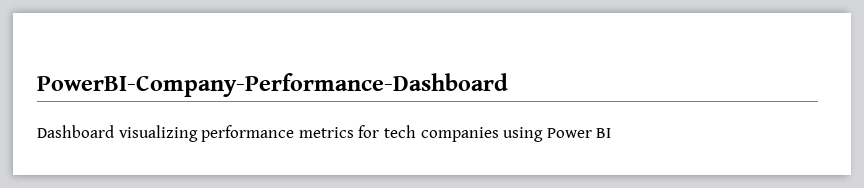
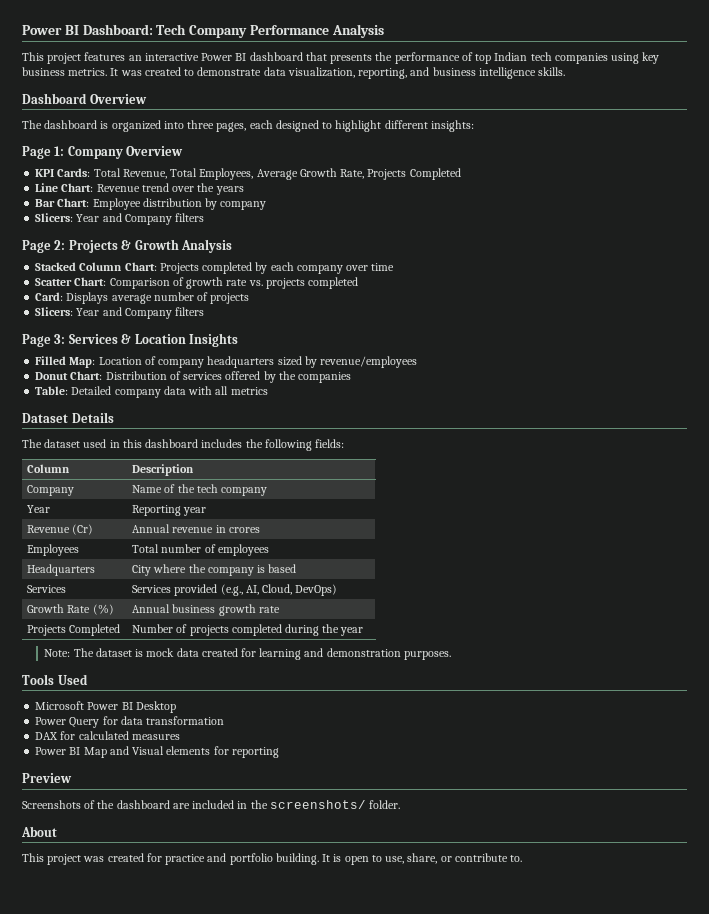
- PowerBI-Company-Performance-Dashboard
- Dashboard visualizing performance metrics for tech companies using Power BI
+ Power BI Dashboard: Tech Company Performance Analysis
+ This project features an interactive Power BI dashboard that presents the performance of top Indian tech companies using key business metrics. It was created to demonstrate data visualization, reporting, and business intelligence skills.
+ Dashboard Overview
+ The dashboard is organized into three pages, each designed to highlight different insights:
+ Page 1: Company Overview
+ KPI Cards: Total Revenue, Total Employees, Average Growth Rate, Projects Completed
+ Line Chart: Revenue trend over the years
+ Bar Chart: Employee distribution by company
+ Slicers: Year and Company filters
+ Page 2: Projects & Growth Analysis
+ Stacked Column Chart: Projects completed by each company over time
+ Scatter Chart: Comparison of growth rate vs. projects completed
+ Card: Displays average number of projects
+ Slicers: Year and Company filters
+ Page 3: Services & Location Insights
+ Filled Map: Location of company headquarters sized by revenue/employees
+ Donut Chart: Distribution of services offered by the companies
+ Table: Detailed company data with all metrics
+ Dataset Details
+ The dataset used in this dashboard includes the following fields:
+ Column | Description
+ Company | Name of the tech company
+ Year | Reporting year
+ Revenue (Cr) | Annual revenue in crores
+ Employees | Total number of employees
+ Headquarters | City where the company is based
+ Services | Services provided (e.g., AI, Cloud, DevOps)
+ Growth Rate (%) | Annual business growth rate
+ Projects Completed | Number of projects completed during the year
+ Note: The dataset is mock data created for learning and demonstration purposes.
+ Tools Used
+ Microsoft Power BI Desktop
+ Power Query for data transformation
+ DAX for calculated measures
+ Power BI Map and Visual elements for reporting
+ Preview
+ Screenshots of the dashboard are included in the screenshots/ folder.
+ About
+ This project was created for practice and portfolio building. It is open to use, share, or contribute to.

